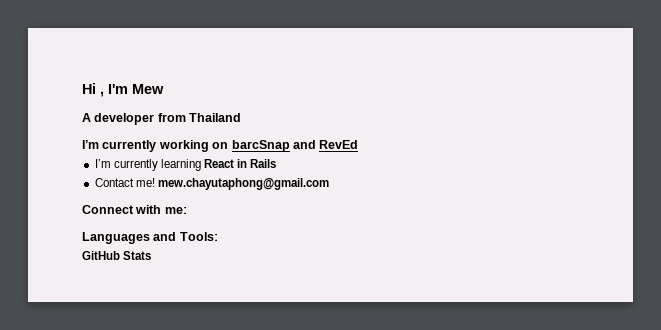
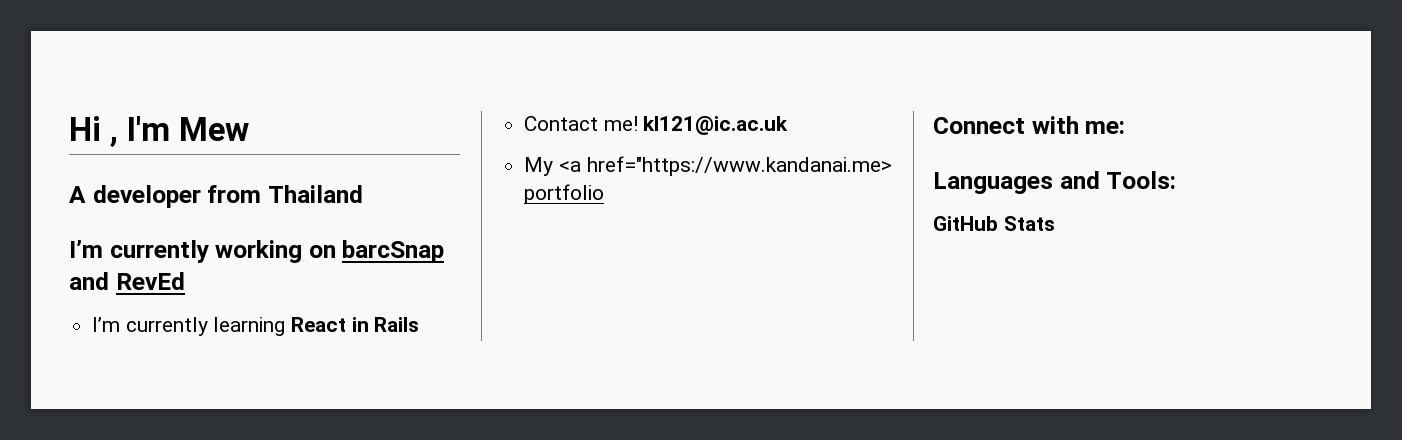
- Contact me! mew.chayutaphong@gmail.com
+ Contact me! kl121@ic.ac.uk
+ My <a href="https://www.kandanai.me> portfolio

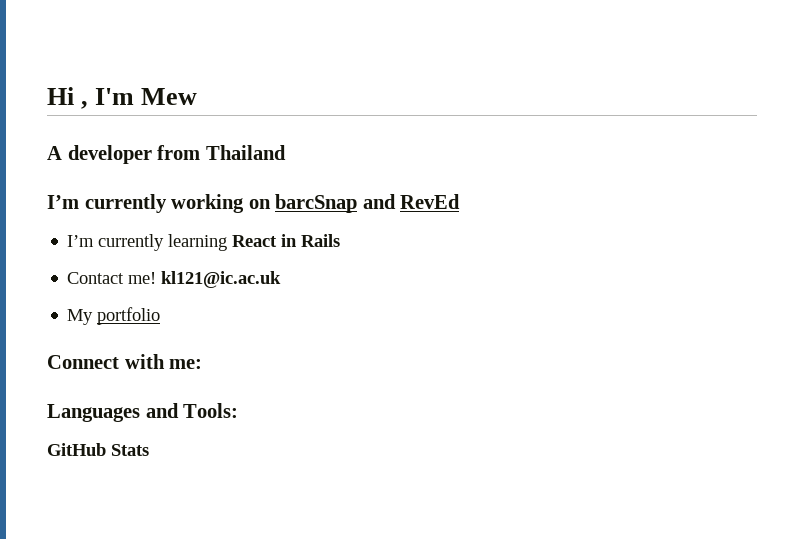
- My <a href="https://www.kandanai.me> portfolio
+ My portfolio

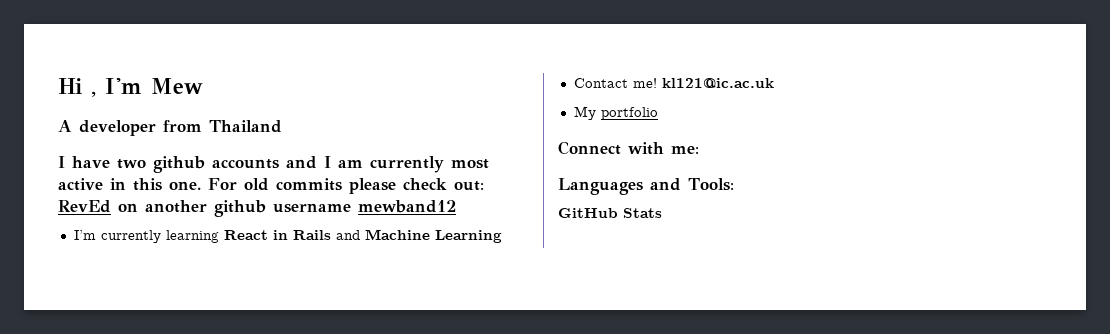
- I’m currently working on barcSnap and RevEd
+ I have two github accounts and I am currently most active in this one. For old commits please check out: RevEd on another github username mewband12
- I’m currently learning React in Rails
+ I’m currently learning React in Rails and Machine Learning

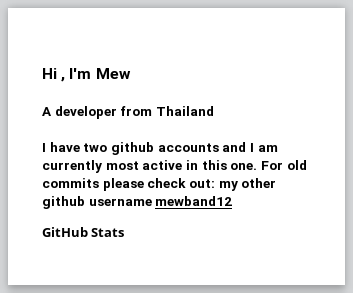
- For old commits please check out: RevEd on another github username mewband12
+ For old commits please check out: my other github username mewband12
- I’m currently learning React in Rails and Machine Learning
- Contact me! kl121@ic.ac.uk
- My portfolio
- Connect with me:
- Languages and Tools:

